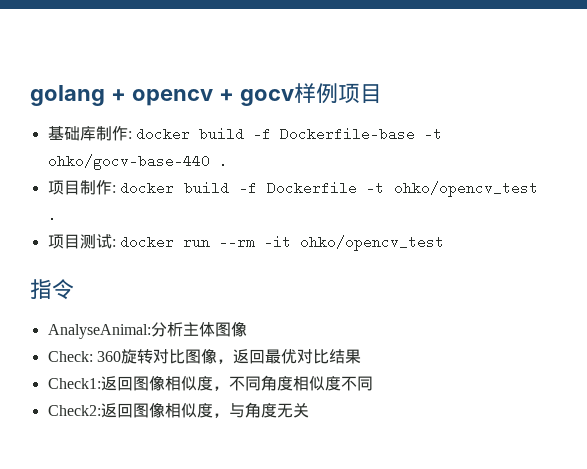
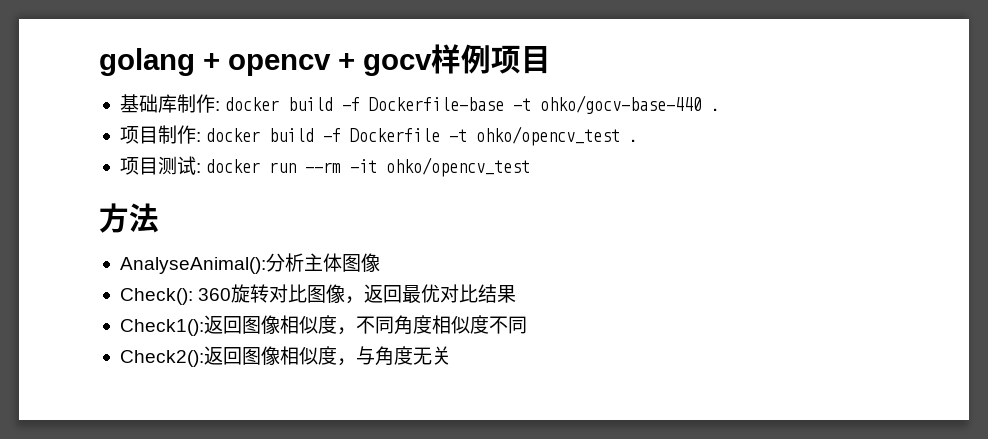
- 指令
- AnalyseAnimal:分析主体图像
+ 方法
+ AnalyseAnimal():分析主体图像
- Check: 360旋转对比图像，返回最优对比结果
+ Check(): 360旋转对比图像，返回最优对比结果
- Check1:返回图像相似度，不同角度相似度不同
+ Check1():返回图像相似度，不同角度相似度不同
- Check2:返回图像相似度，与角度无关
+ Check2():返回图像相似度，与角度无关

